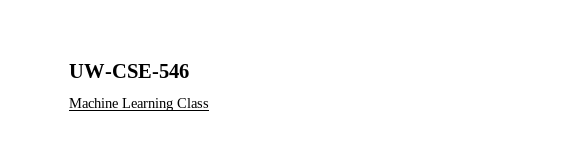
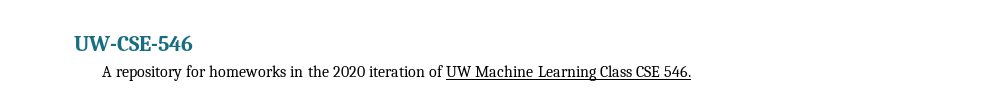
- Machine Learning Class
+ A repository for homeworks in the 2020 iteration of UW Machine Learning Class CSE 546.

